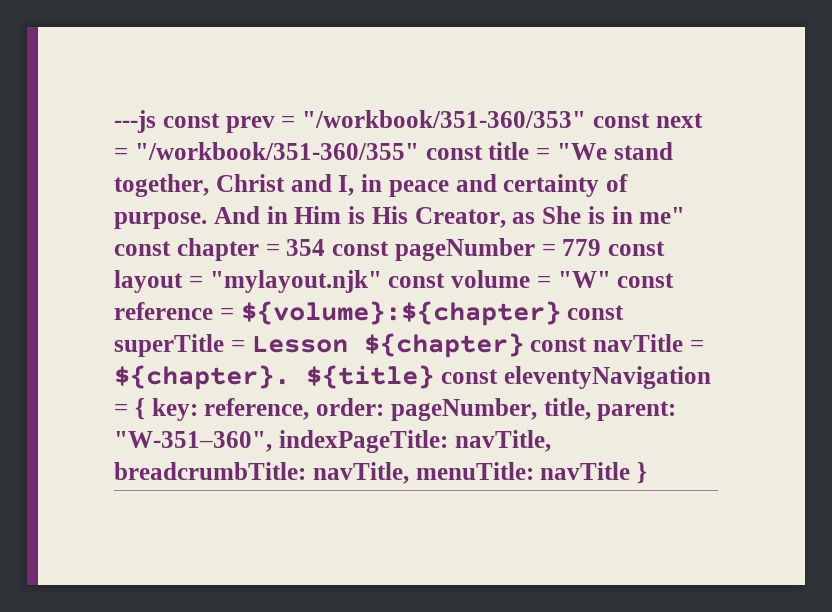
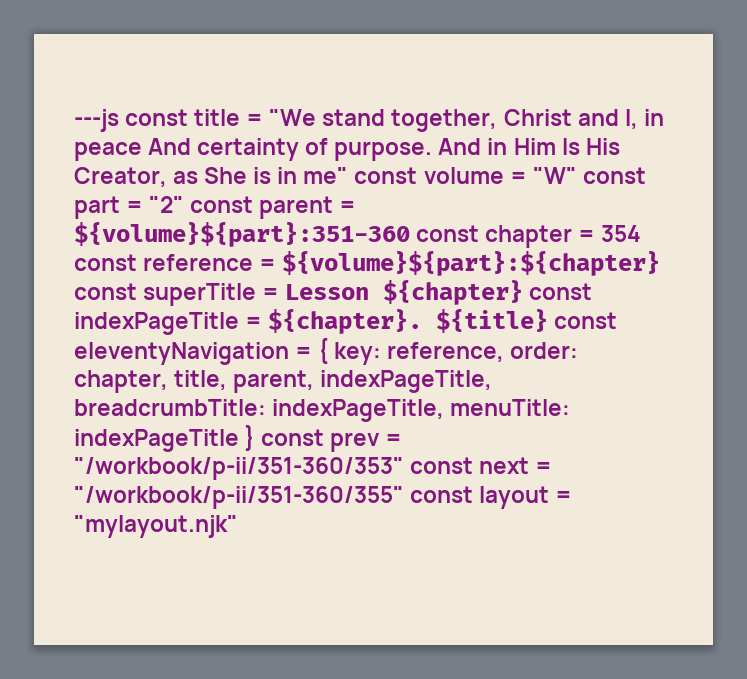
- ---js const prev = "/workbook/351-360/353" const next = "/workbook/351-360/355" const title = "We stand together, Christ and I, in peace and certainty of purpose.
+ ---js const title = "We stand together, Christ and I, in peace And certainty of purpose.
- And in Him is His Creator, as She is in me" const chapter = 354 const pageNumber = 779 const layout = "mylayout.njk" const volume = "W" const reference = ${volume}:${chapter} const superTitle = Lesson ${chapter} const navTitle = ${chapter}.
+ And in Him Is His Creator, as She is in me" const volume = "W" const part = "2" const parent = ${volume}${part}:351-360 const chapter = 354 const reference = ${volume}${part}:${chapter} const superTitle = Lesson ${chapter} const indexPageTitle = ${chapter}.
- ${title} const eleventyNavigation = { key: reference, order: pageNumber, title, parent: "W-351–360", indexPageTitle: navTitle, breadcrumbTitle: navTitle, menuTitle: navTitle }
+ ${title} const eleventyNavigation = { key: reference, order: chapter, title, parent, indexPageTitle, breadcrumbTitle: indexPageTitle, menuTitle: indexPageTitle } const prev = "/workbook/p-ii/351-360/353" const next = "/workbook/p-ii/351-360/355" const layout = "mylayout.njk"

